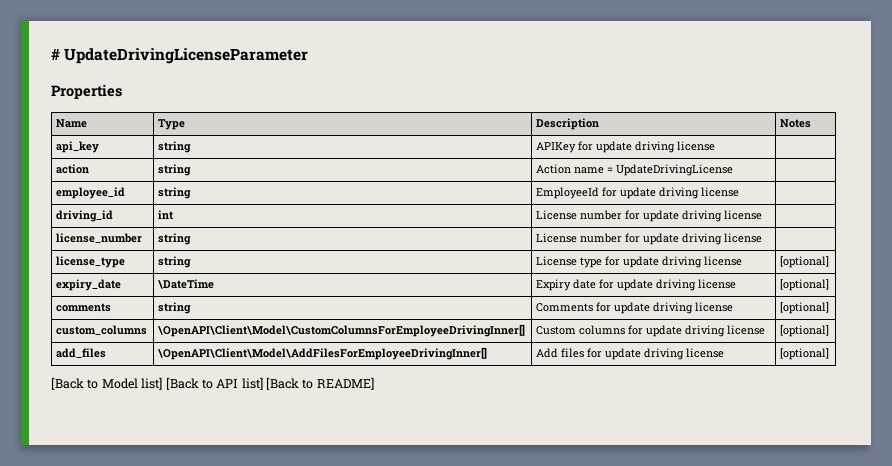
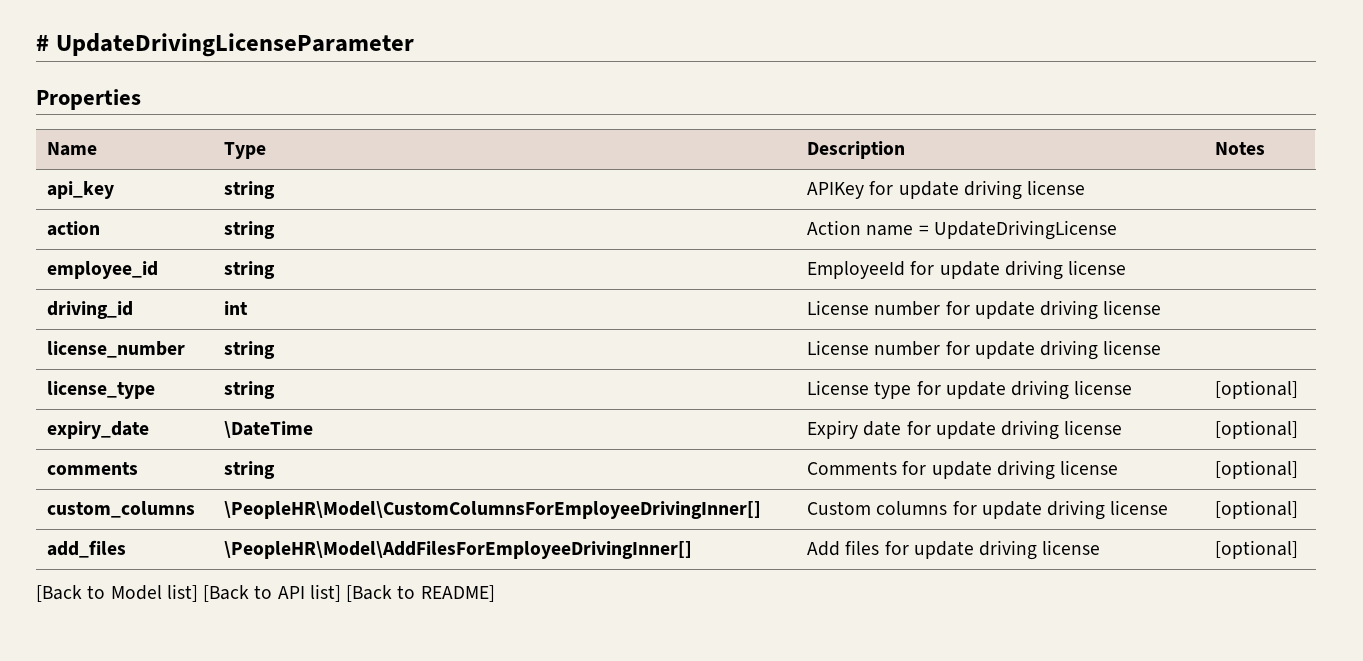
- custom_columns | \OpenAPI\Client\Model\CustomColumnsForEmployeeDrivingInner[] | Custom columns for update driving license | [optional]
+ custom_columns | \PeopleHR\Model\CustomColumnsForEmployeeDrivingInner[] | Custom columns for update driving license | [optional]
- add_files | \OpenAPI\Client\Model\AddFilesForEmployeeDrivingInner[] | Add files for update driving license | [optional]
+ add_files | \PeopleHR\Model\AddFilesForEmployeeDrivingInner[] | Add files for update driving license | [optional]

